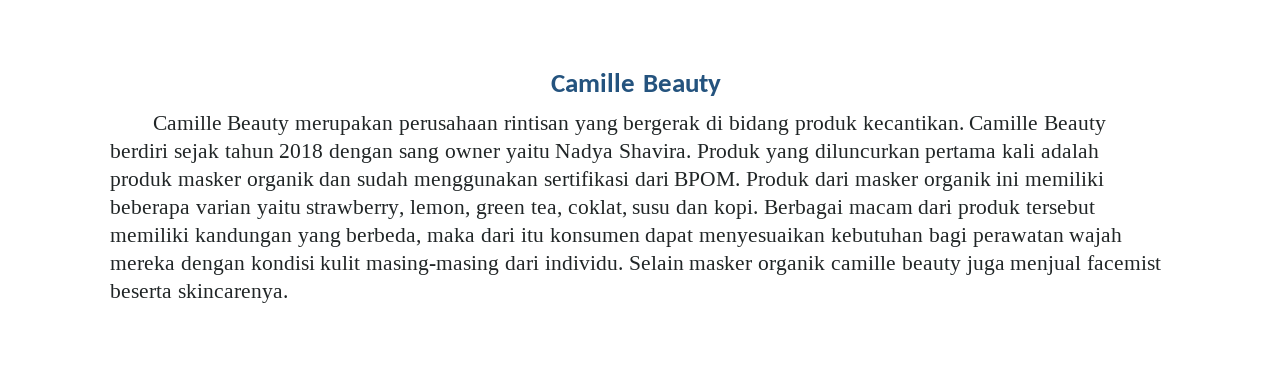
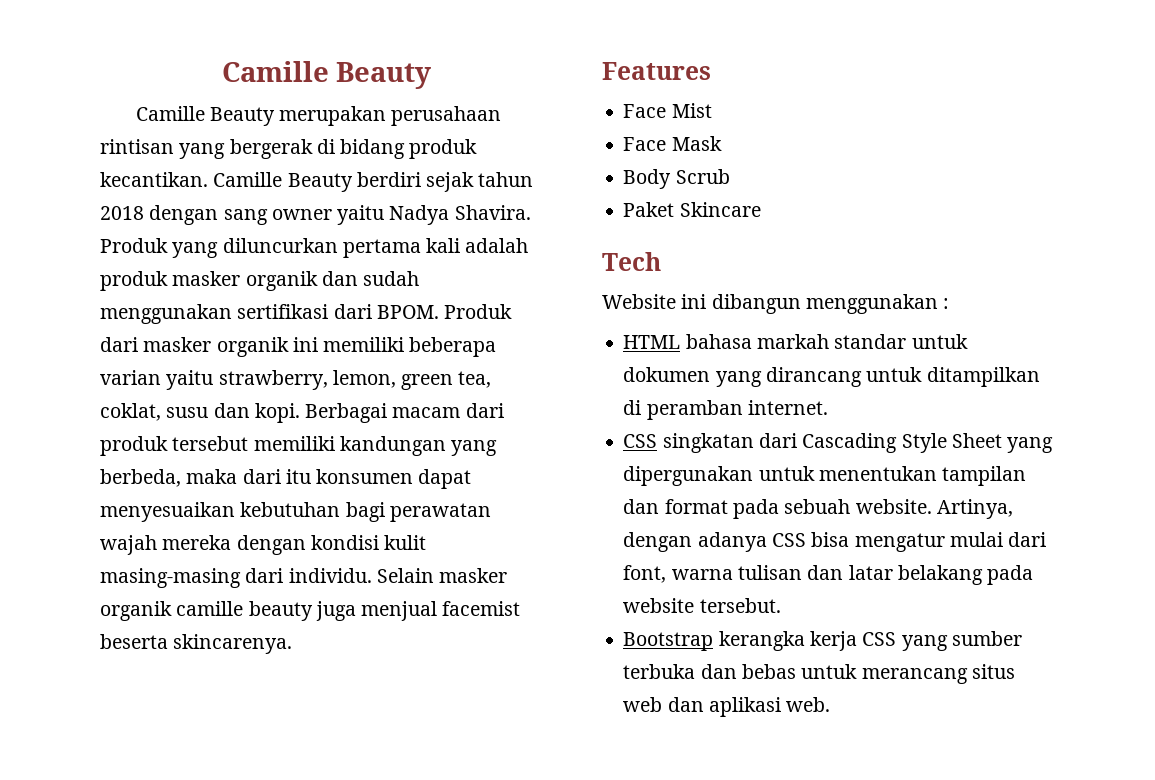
+ Features
+ Face Mist
+ Face Mask
+ Body Scrub
+ Paket Skincare
+ Tech
+ Website ini dibangun menggunakan :
+ HTML bahasa markah standar untuk dokumen yang dirancang untuk ditampilkan di peramban internet.
+ CSS singkatan dari Cascading Style Sheet yang dipergunakan untuk menentukan tampilan dan format pada sebuah website. Artinya, dengan adanya CSS bisa mengatur mulai dari font, warna tulisan dan latar belakang pada website tersebut.
+ Bootstrap kerangka kerja CSS yang sumber terbuka dan bebas untuk merancang situs web dan aplikasi web.

